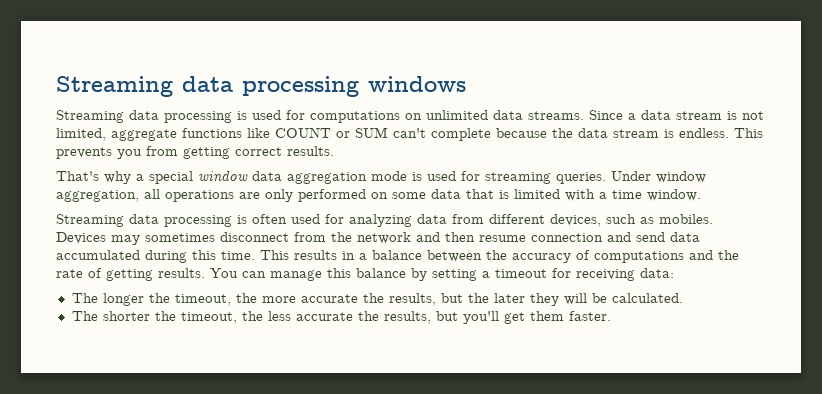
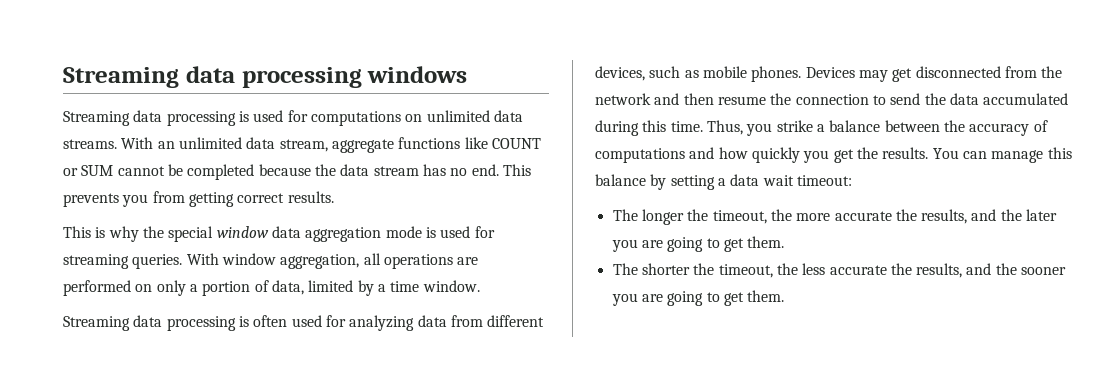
- Since a data stream is not limited, aggregate functions like COUNT or SUM can't complete because the data stream is endless.
+ With an unlimited data stream, aggregate functions like COUNT or SUM cannot be completed because the data stream has no end.
- That's why a special window data aggregation mode is used for streaming queries.
+ This is why the special window data aggregation mode is used for streaming queries.
- Under window aggregation, all operations are only performed on some data that is limited with a time window.
+ With window aggregation, all operations are performed on only a portion of data, limited by a time window.
- Streaming data processing is often used for analyzing data from different devices, such as mobiles. Devices may sometimes disconnect from the network and then resume connection and send data accumulated during this time.
+ Streaming data processing is often used for analyzing data from different devices, such as mobile phones. Devices may get disconnected from the network and then resume the connection to send the data accumulated during this time.
- This results in a balance between the accuracy of computations and the rate of getting results.
+ Thus, you strike a balance between the accuracy of computations and how quickly you get the results.
- You can manage this balance by setting a timeout for receiving data:
+ You can manage this balance by setting a data wait timeout:
- The longer the timeout, the more accurate the results, but the later they will be calculated.
+ The longer the timeout, the more accurate the results, and the later you are going to get them.
- The shorter the timeout, the less accurate the results, but you'll get them faster.
+ The shorter the timeout, the less accurate the results, and the sooner you are going to get them.

